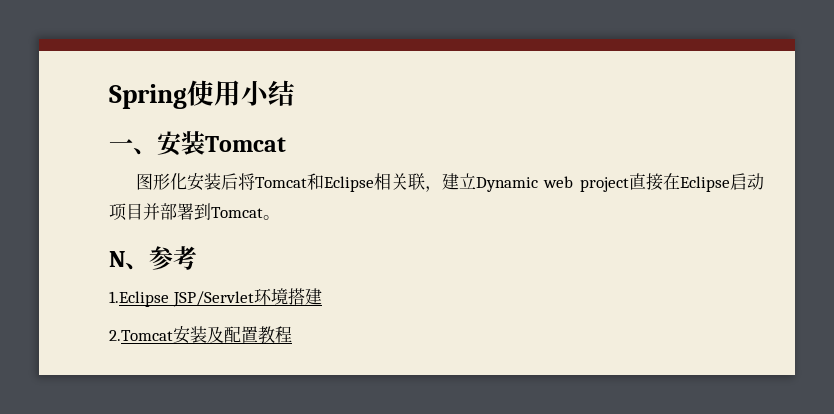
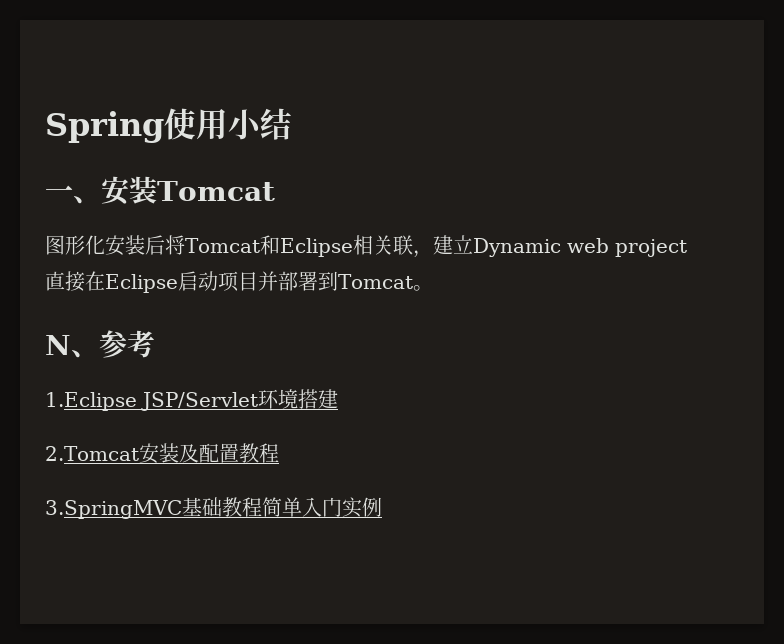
+ 3.SpringMVC基础教程简单入门实例

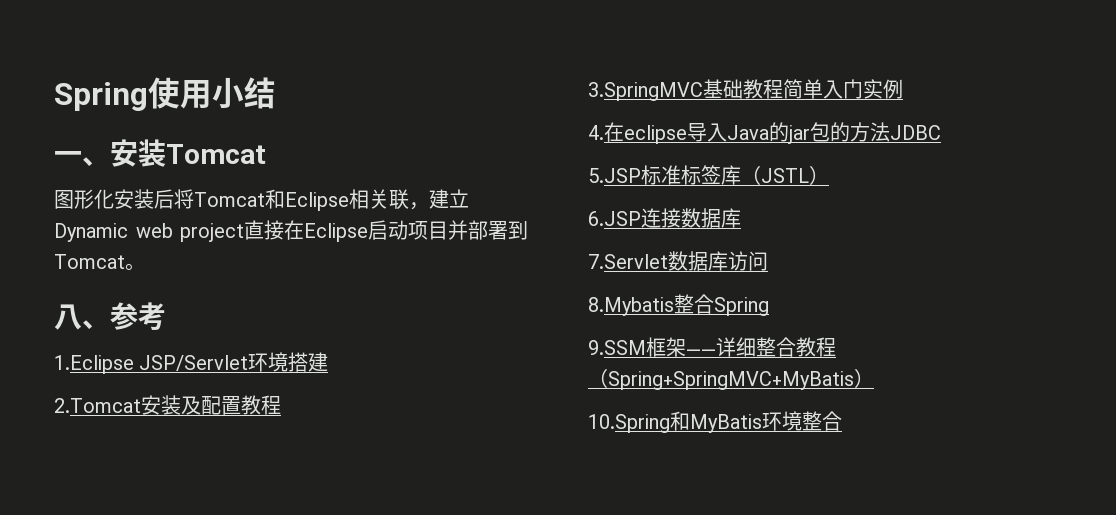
- N、参考
+ 八、参考
+ 4.在eclipse导入Java的jar包的方法JDBC
+ 5.JSP标准标签库（JSTL）
+ 6.JSP连接数据库
+ 7.Servlet数据库访问
+ 8.Mybatis整合Spring
+ 9.SSM框架——详细整合教程（Spring+SpringMVC+MyBatis）
+ 10.Spring和MyBatis环境整合

